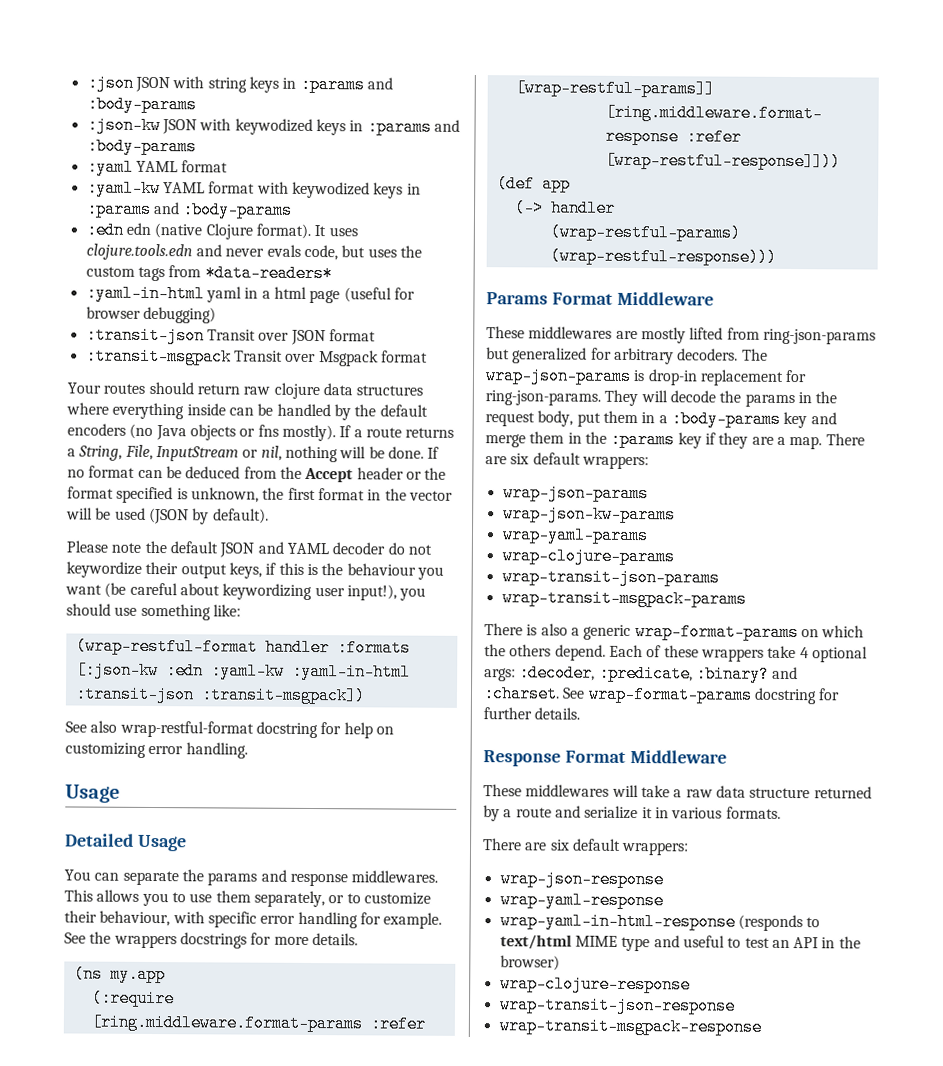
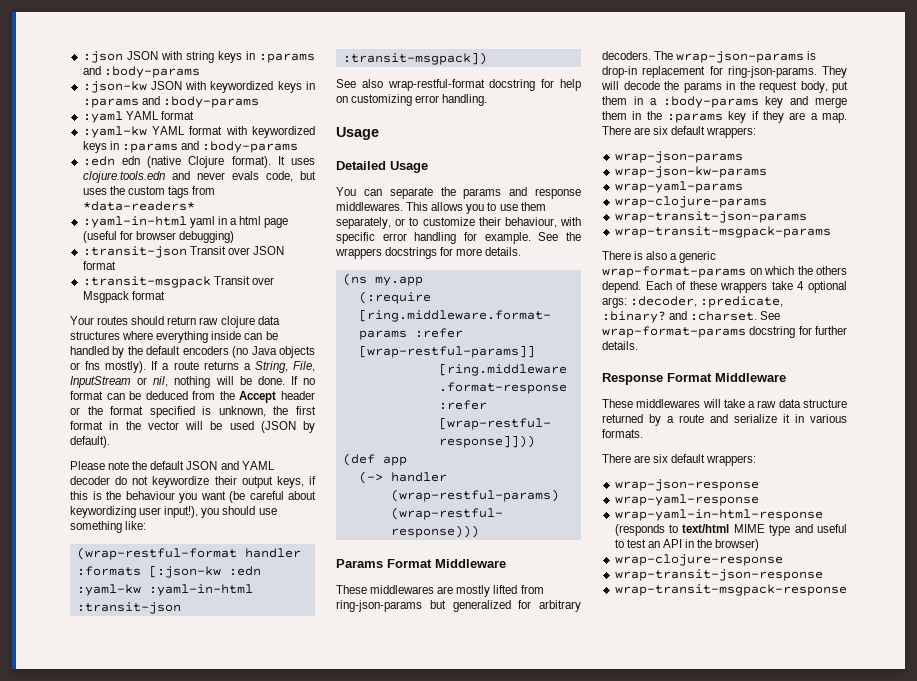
- :json-kw JSON with keywodized keys in :params and :body-params
+ :json-kw JSON with keywordized keys in :params and :body-params
- :yaml-kw YAML format with keywodized keys in :params and :body-params
+ :yaml-kw YAML format with keywordized keys in :params and :body-params

